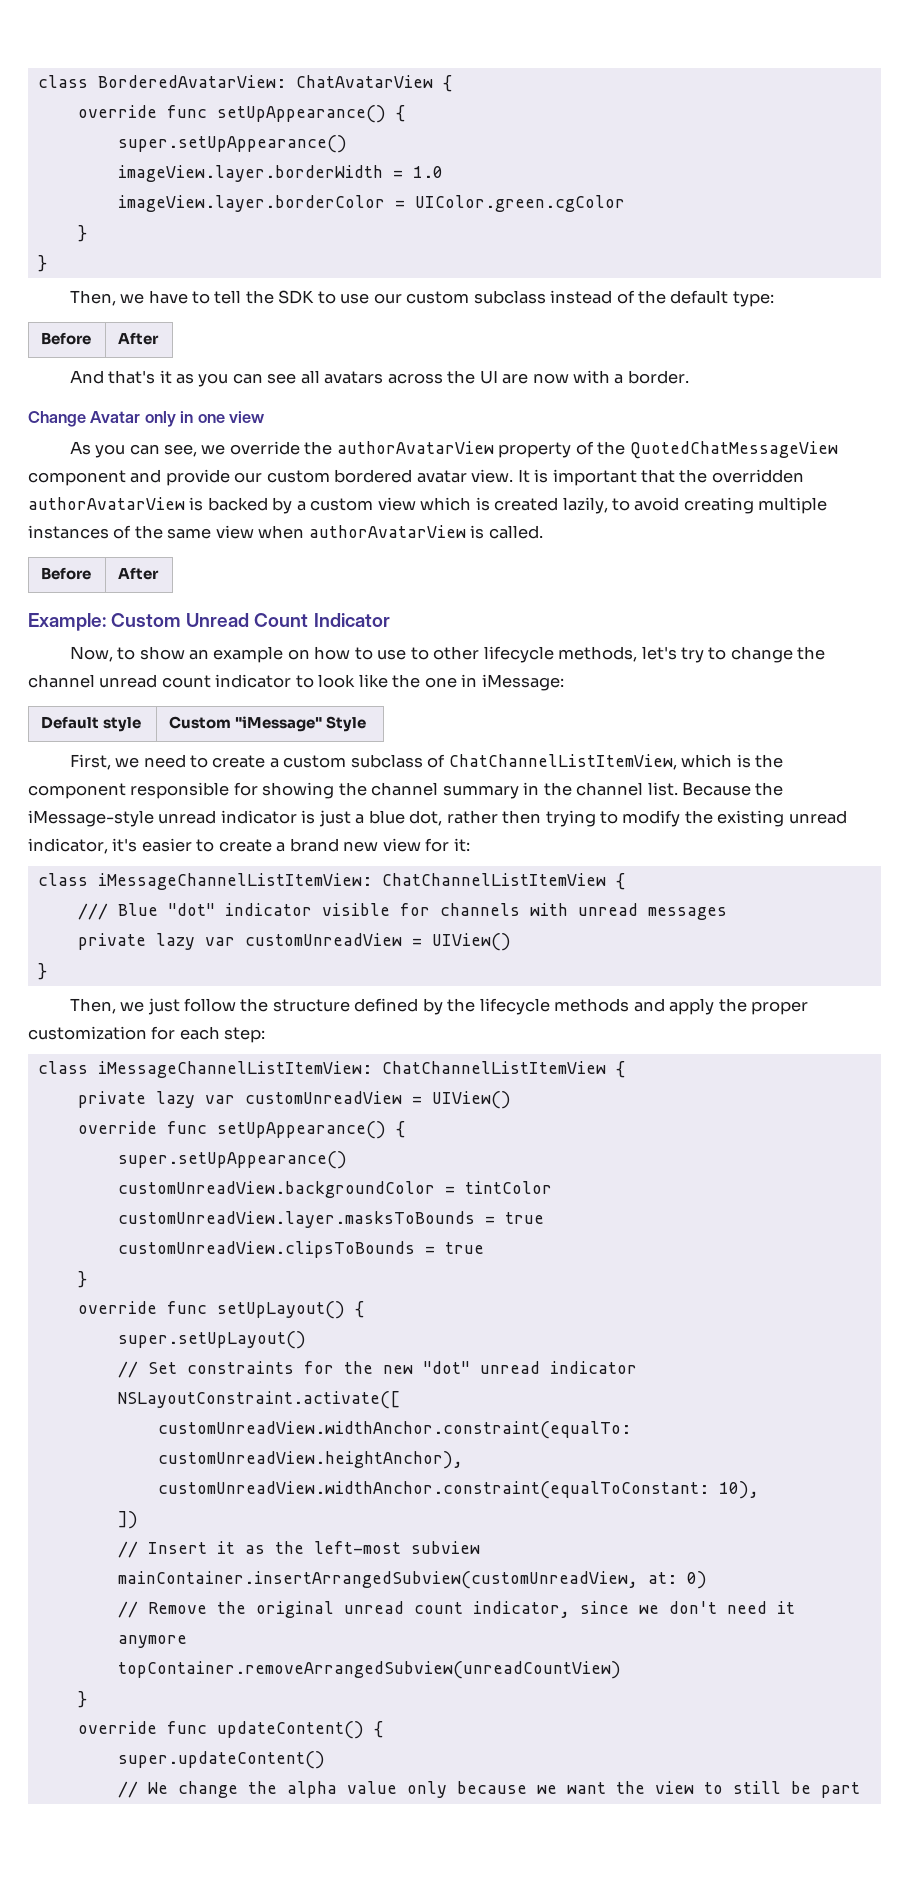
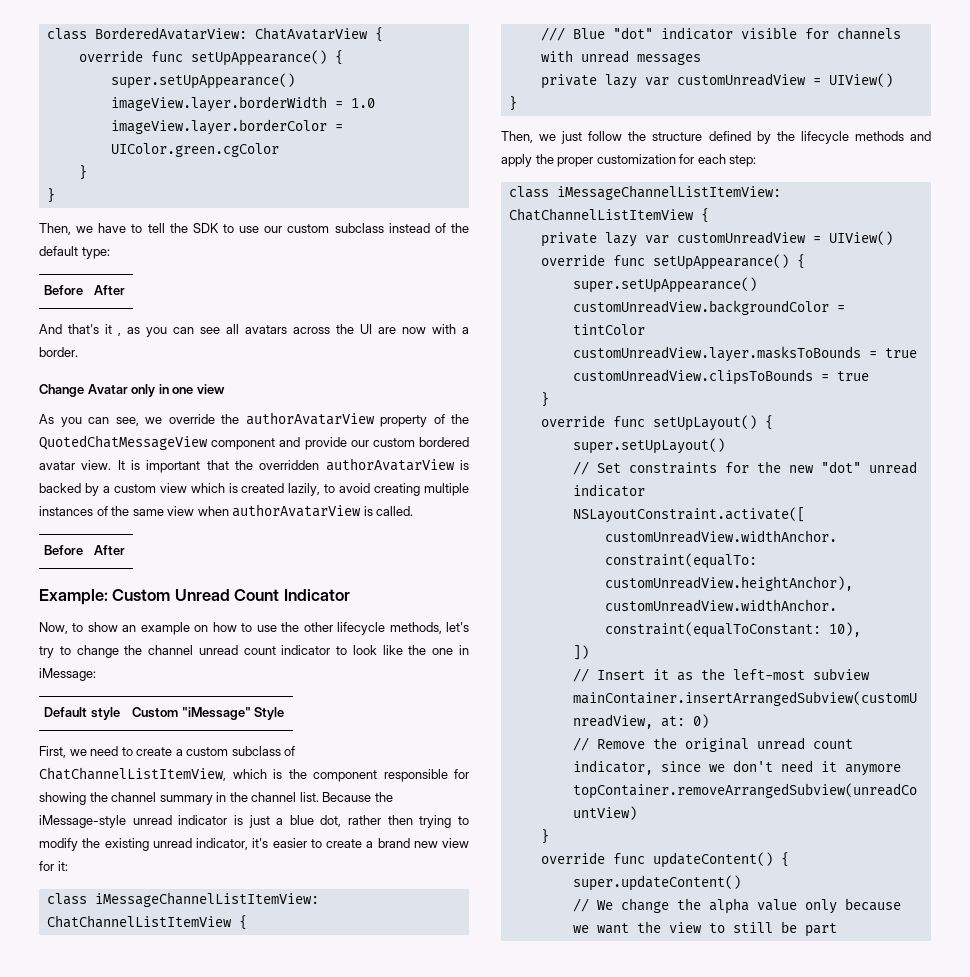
- And that's it as you can see all avatars across the UI are now with a border.
+ And that's it , as you can see all avatars across the UI are now with a border.
- Now, to show an example on how to use to other lifecycle methods, let's try to change the channel unread count indicator to look like the one in iMessage:
+ Now, to show an example on how to use the other lifecycle methods, let's try to change the channel unread count indicator to look like the one in iMessage:

